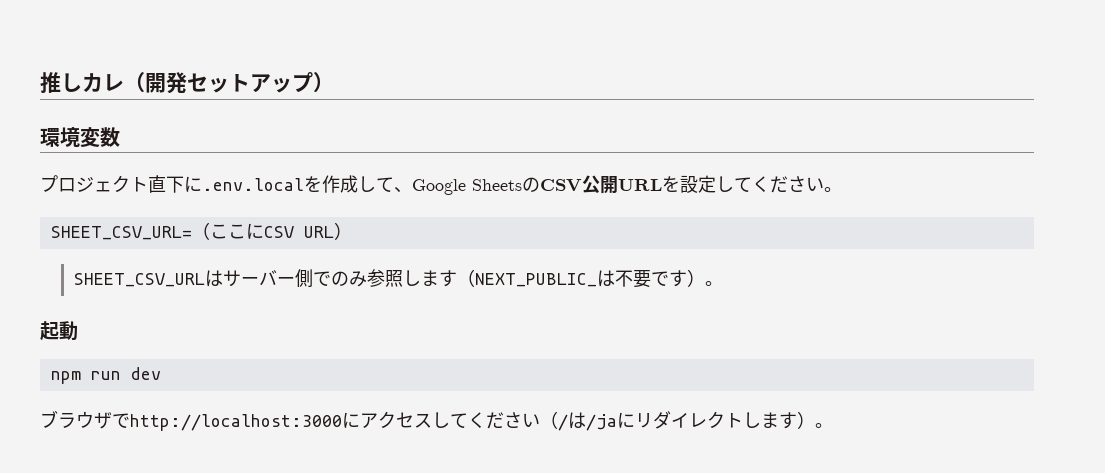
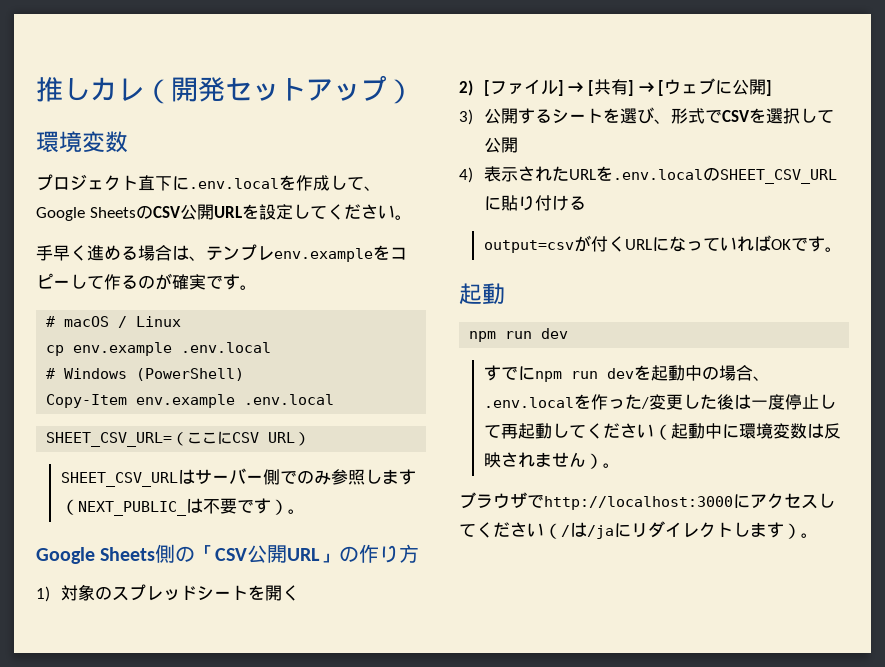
+ 手早く進める場合は、テンプレenv.exampleをコピーして作るのが確実です。
+ # macOS / Linux
+ cp env.example .env.local
+ # Windows (PowerShell)
+ Copy-Item env.example .env.local
+ Google Sheets側の「CSV公開URL」の作り方
+ 1)対象のスプレッドシートを開く
+ 2) [ファイル] → [共有] → [ウェブに公開]
+ 3)公開するシートを選び、形式でCSVを選択して公開
+ 4)表示されたURLを.env.localのSHEET_CSV_URLに貼り付ける
+ output=csvが付くURLになっていればOKです。
  起動
  npm run dev
+ すでにnpm run devを起動中の場合、.env.localを作った/変更した後は一度停止して再起動してください（起動中に環境変数は反映されません）。

